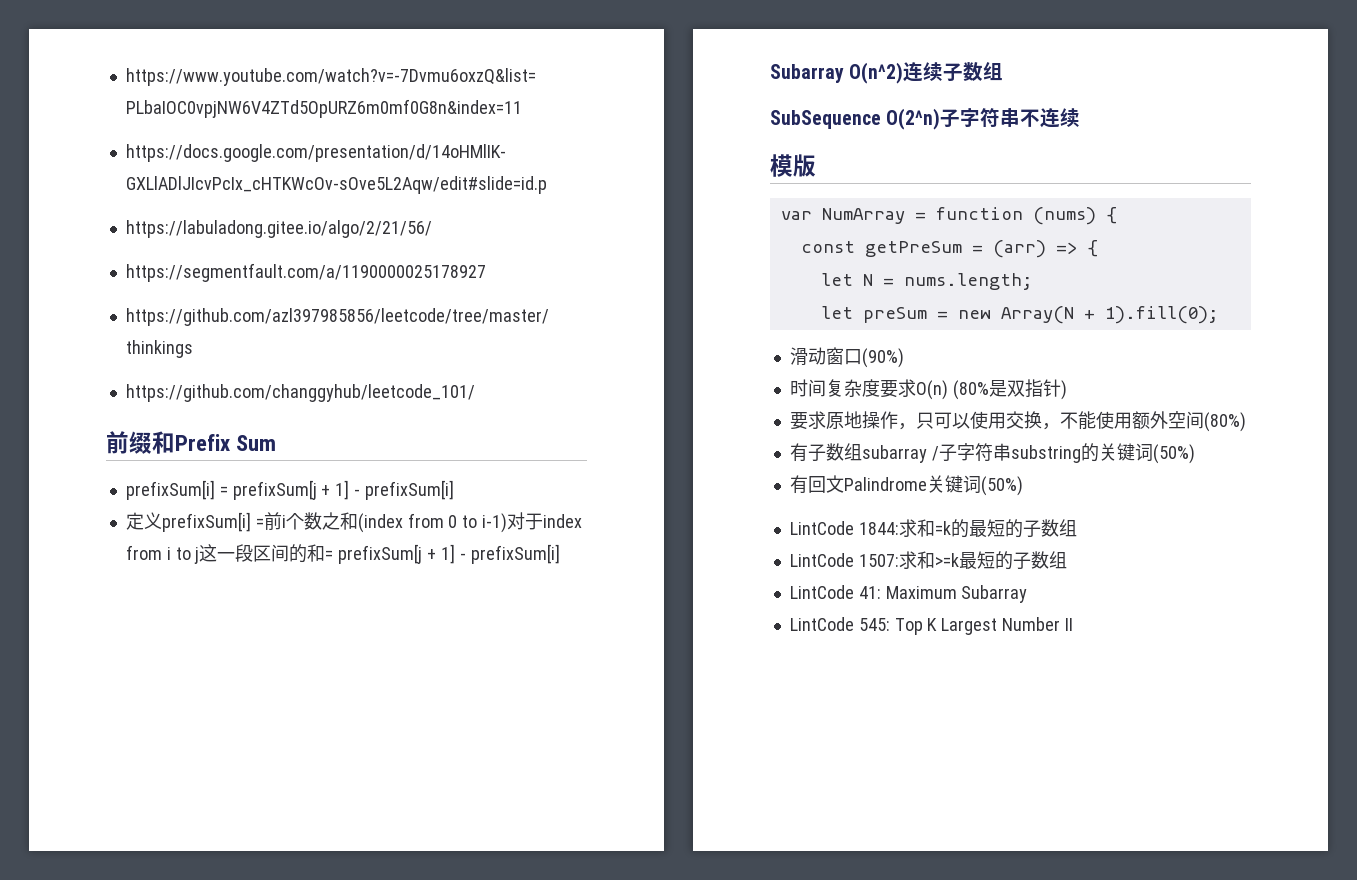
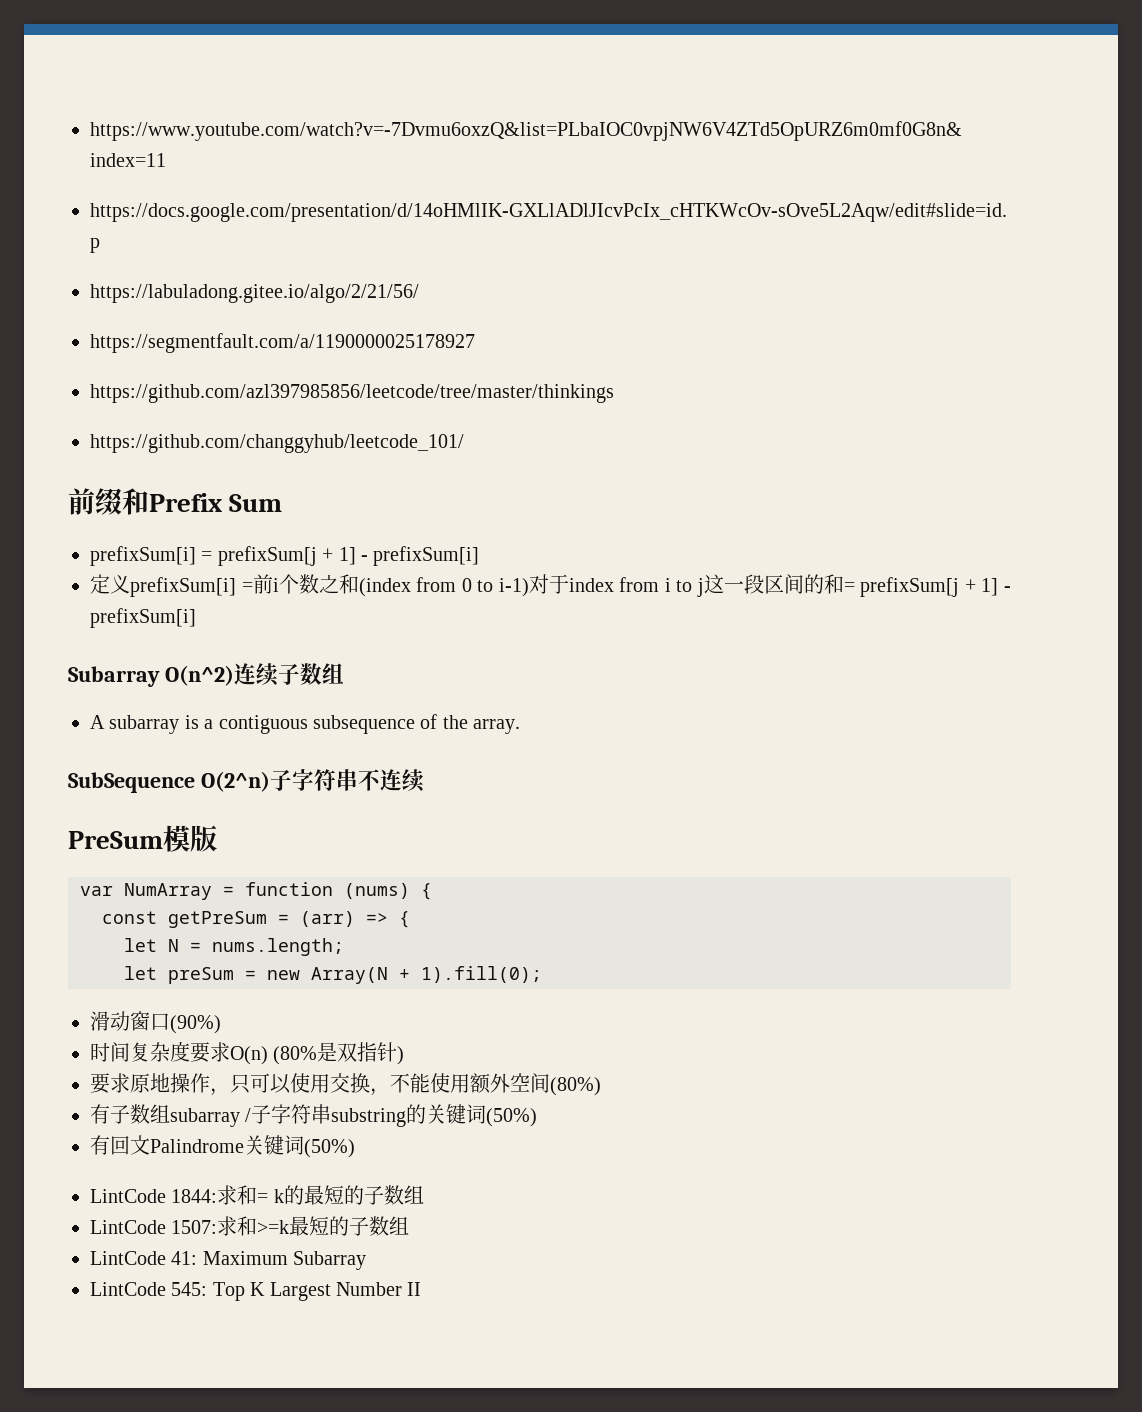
+ A subarray is a contiguous subsequence of the array.
- 模版
+ PreSum模版
- LintCode 1844:求和=k的最短的子数组
+ LintCode 1844:求和= k的最短的子数组

